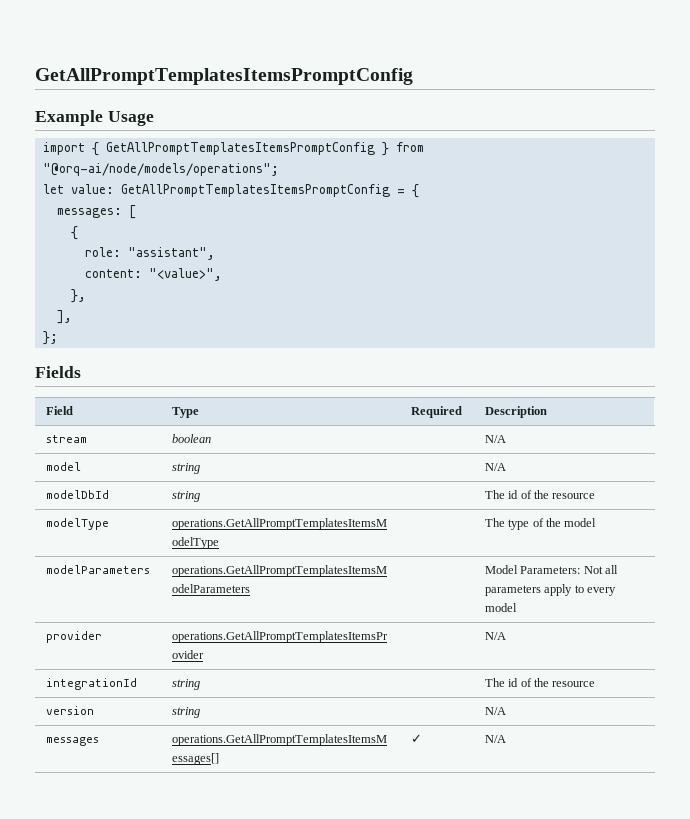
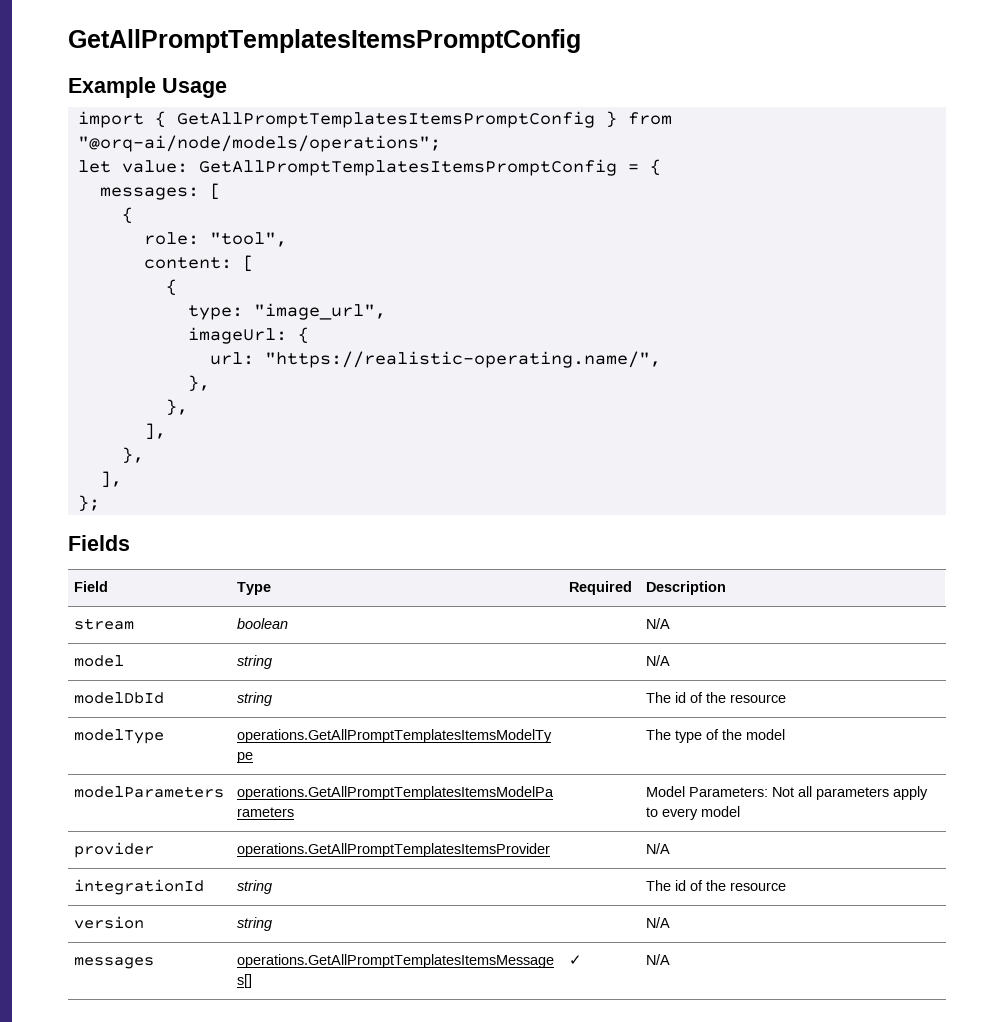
- role: "assistant",
+ role: "tool",
- content: "<value>",
+ content: [
+ {
+ type: "image_url",
+ imageUrl: {
+ url: "https://realistic-operating.name/",
+ },
+ },
+ ],

